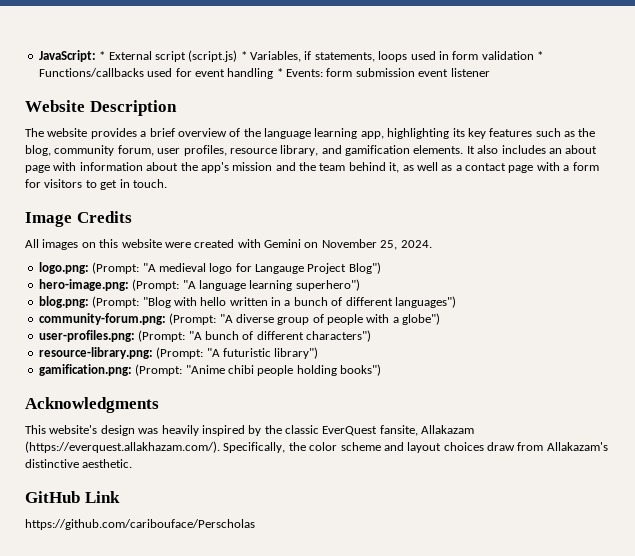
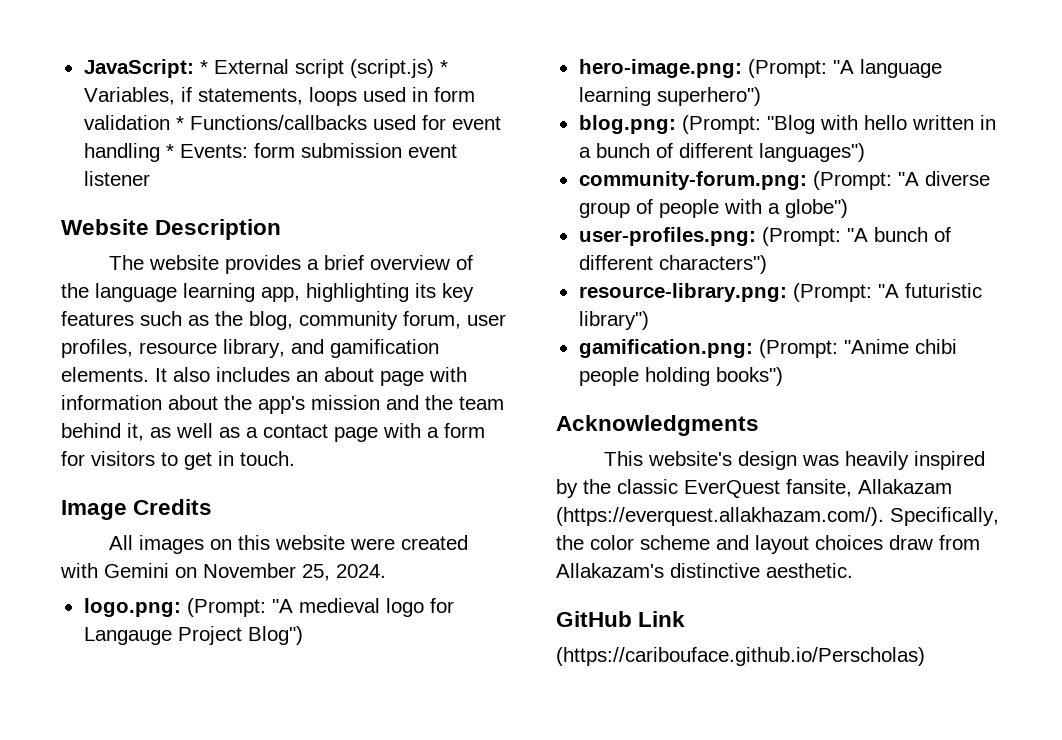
- https://github.com/caribouface/Perscholas
+ (https://caribouface.github.io/Perscholas)

